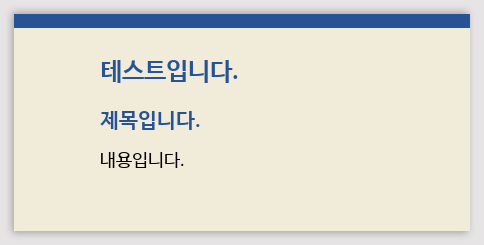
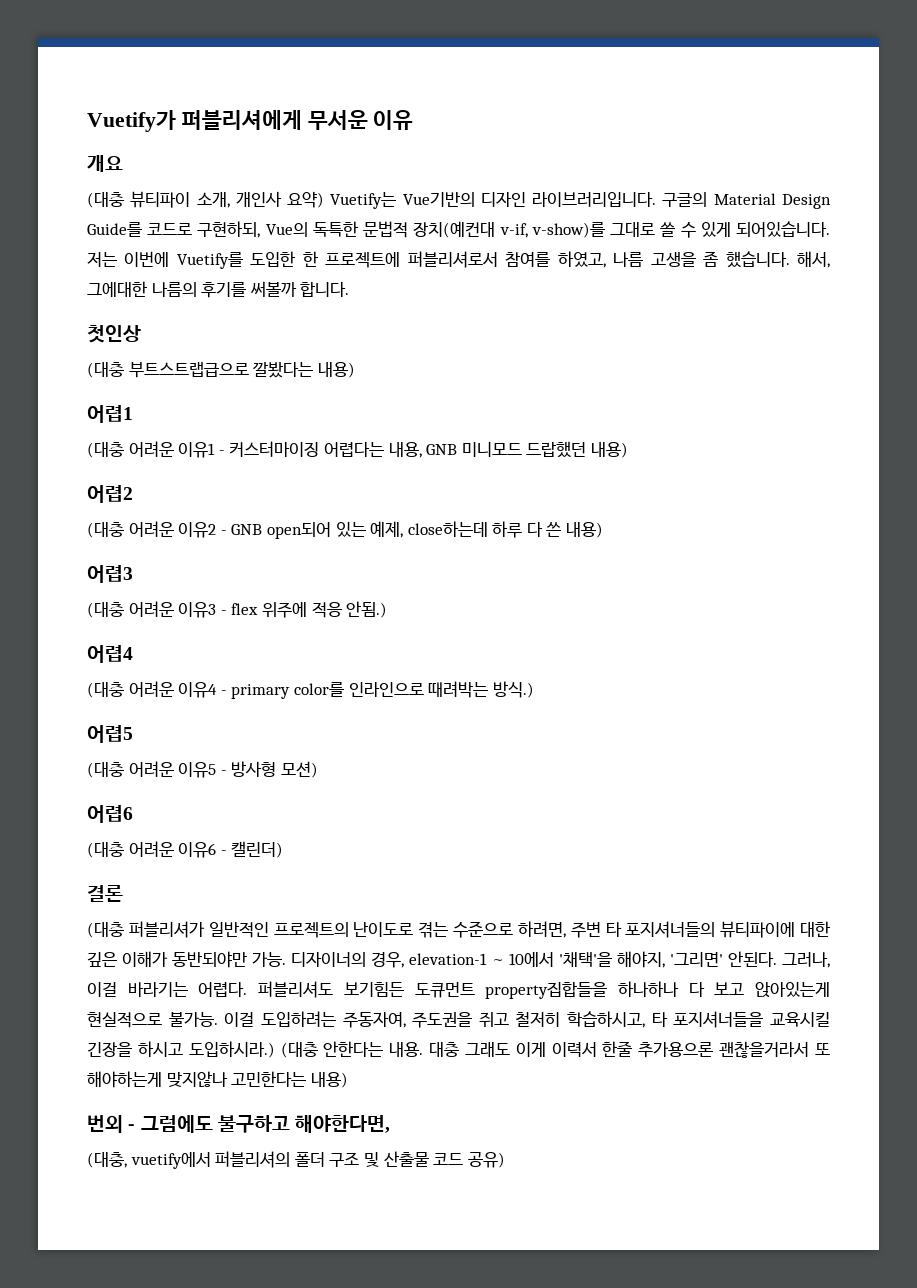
- 테스트입니다.
- 제목입니다.
- 내용입니다.
+ Vuetify가 퍼블리셔에게 무서운 이유
+ 개요
+ (대충 뷰티파이 소개, 개인사 요약) Vuetify는 Vue기반의 디자인 라이브러리입니다. 구글의 Material Design Guide를 코드로 구현하되, Vue의 독특한 문법적 장치(예컨대 v-if, v-show)를 그대로 쓸 수 있게 되어있습니다. 저는 이번에 Vuetify를 도입한 한 프로젝트에 퍼블리셔로서 참여를 하였고, 나름 고생을 좀 했습니다. 해서, 그에대한 나름의 후기를 써볼까 합니다.
+ 첫인상
+ (대충 부트스트랩급으로 깔봤다는 내용)
+ 어렵1
+ (대충 어려운 이유1 - 커스터마이징 어렵다는 내용, GNB 미니모드 드랍했던 내용)
+ 어렵2
+ (대충 어려운 이유2 - GNB open되어 있는 예제, close하는데 하루 다 쓴 내용)
+ 어렵3
+ (대충 어려운 이유3 - flex 위주에 적응 안됨.)
+ 어렵4
+ (대충 어려운 이유4 - primary color를 인라인으로 때려박는 방식.)
+ 어렵5
+ (대충 어려운 이유5 - 방사형 모션)
+ 어렵6
+ (대충 어려운 이유6 - 캘린더)
+ 결론
+ (대충 퍼블리셔가 일반적인 프로젝트의 난이도로 겪는 수준으로 하려면, 주변 타 포지셔너들의 뷰티파이에 대한 깊은 이해가 동반되야만 가능. 디자이너의 경우, elevation-1 ~ 10에서 '채택'을 해야지, '그리면' 안된다. 그러나, 이걸 바라기는 어렵다. 퍼블리셔도 보기힘든 도큐먼트 property집합들을 하나하나 다 보고 앉아있는게 현실적으로 불가능. 이걸 도입하려는 주동자여, 주도권을 쥐고 철저히 학습하시고, 타 포지셔너들을 교육시킬 긴장을 하시고 도입하시라.) (대충 안한다는 내용. 대충 그래도 이게 이력서 한줄 추가용으론 괜찮을거라서 또 해야하는게 맞지않나 고민한다는 내용)
+ 번외 - 그럼에도 불구하고 해야한다면,
+ (대충, vuetify에서 퍼블리셔의 폴더 구조 및 산출물 코드 공유)

